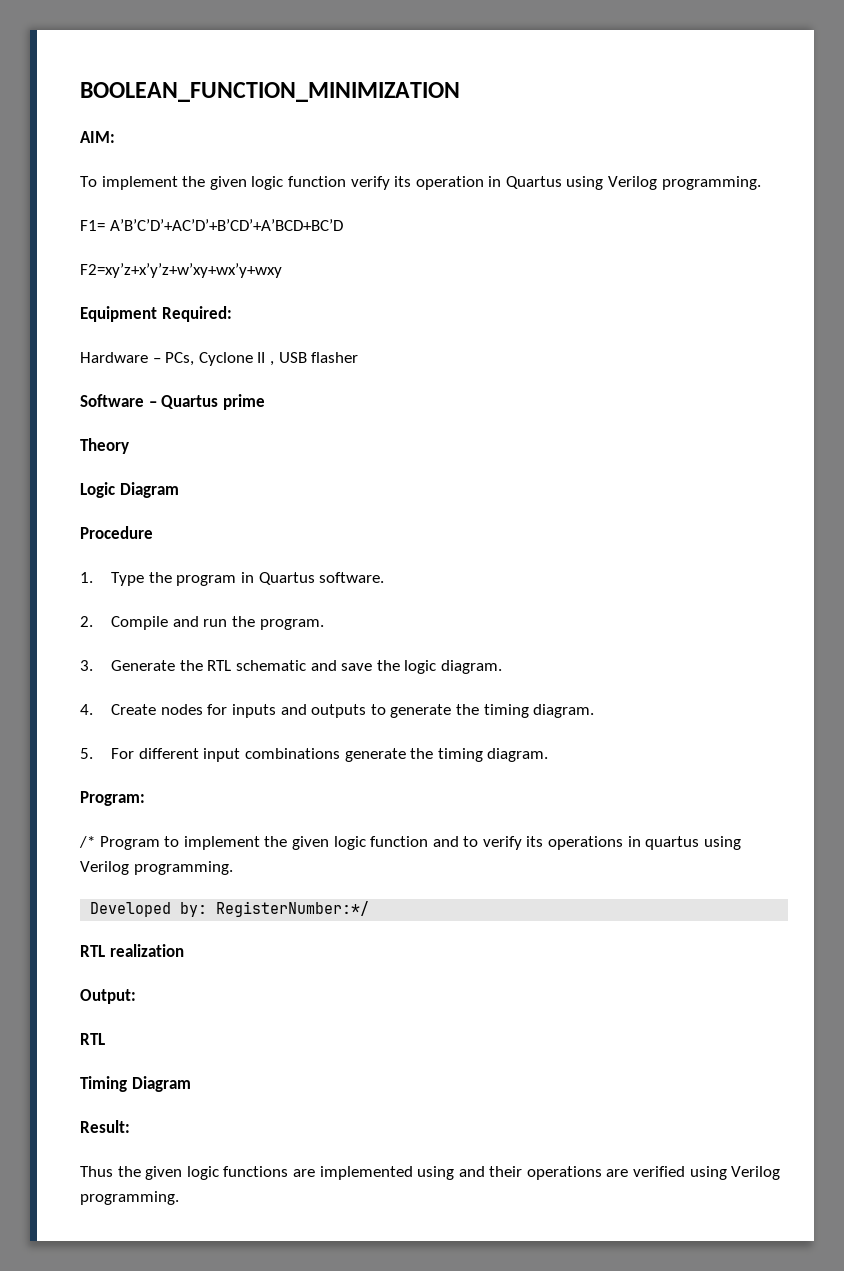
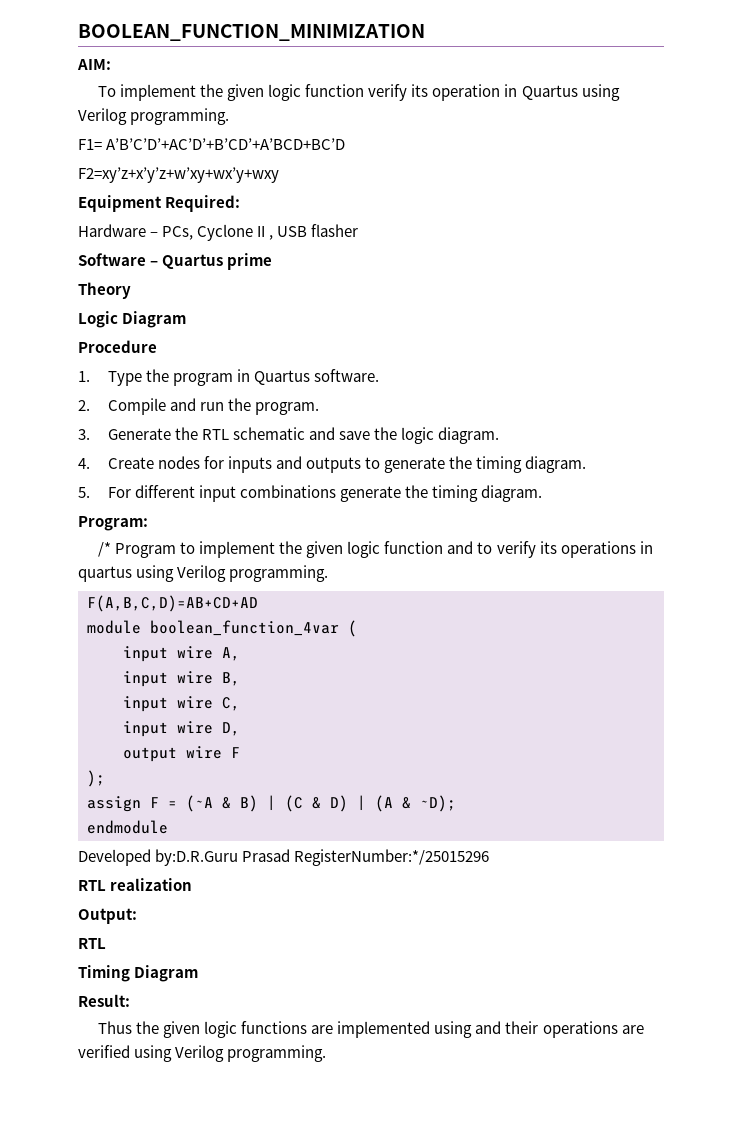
- Developed by: RegisterNumber:*/
+ F(A,B,C,D)=AB+CD+AD
+ module boolean_function_4var (
+ input wire A,
+ input wire B,
+ input wire C,
+ input wire D,
+ output wire F
+ );
+ assign F = (~A & B) | (C & D) | (A & ~D);
+ endmodule
+ Developed by:D.R.Guru Prasad RegisterNumber:*/25015296

